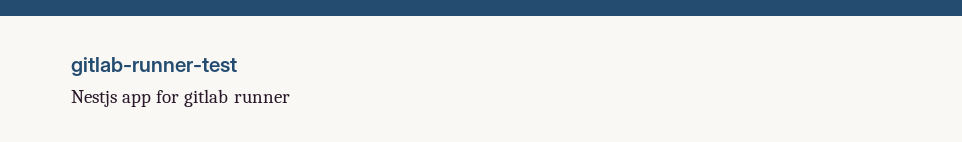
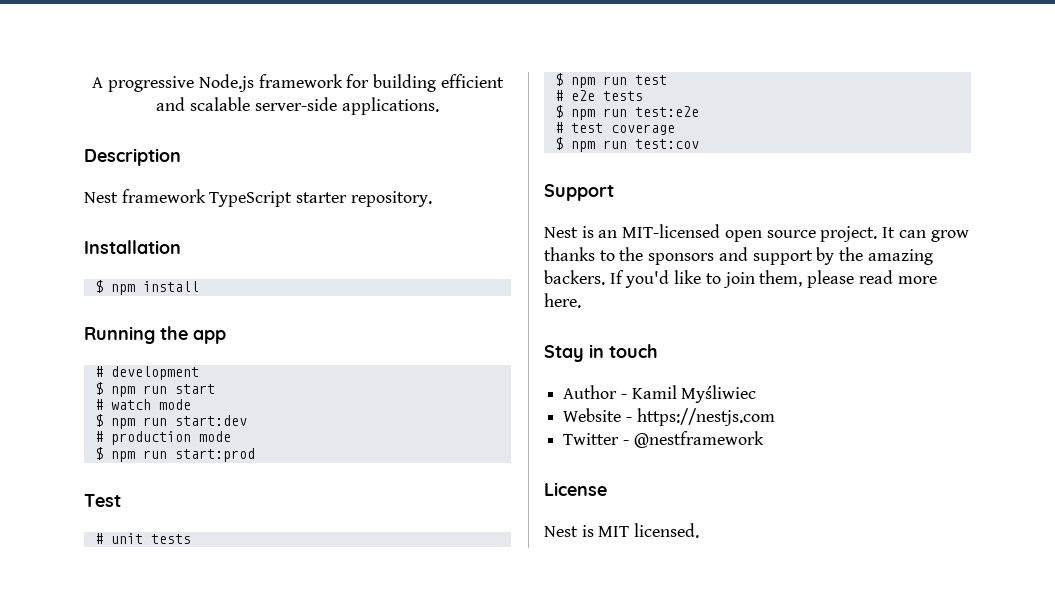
- gitlab-runner-test
- Nestjs app for gitlab runner
+ A progressive Node.js framework for building efficient and scalable server-side applications.
+ Description
+ Nest framework TypeScript starter repository.
+ Installation
+ $ npm install
+ Running the app
+ # development
+ $ npm run start
+ # watch mode
+ $ npm run start:dev
+ # production mode
+ $ npm run start:prod
+ Test
+ # unit tests
+ $ npm run test
+ # e2e tests
+ $ npm run test:e2e
+ # test coverage
+ $ npm run test:cov
+ Support
+ Nest is an MIT-licensed open source project. It can grow thanks to the sponsors and support by the amazing backers. If you'd like to join them, please read more here.
+ Stay in touch
+ Author - Kamil Myśliwiec
+ Website - https://nestjs.com
+ Twitter - @nestframework
+ License
+ Nest is MIT licensed.

